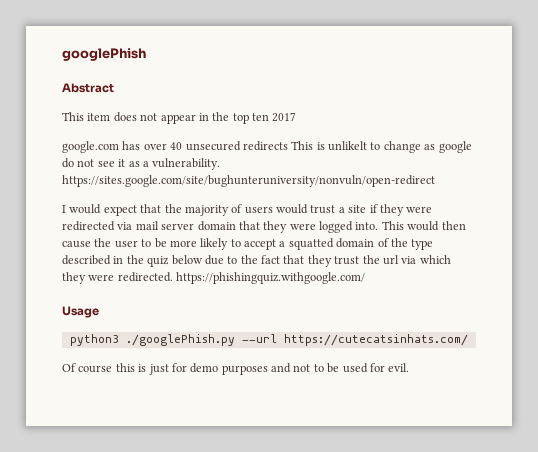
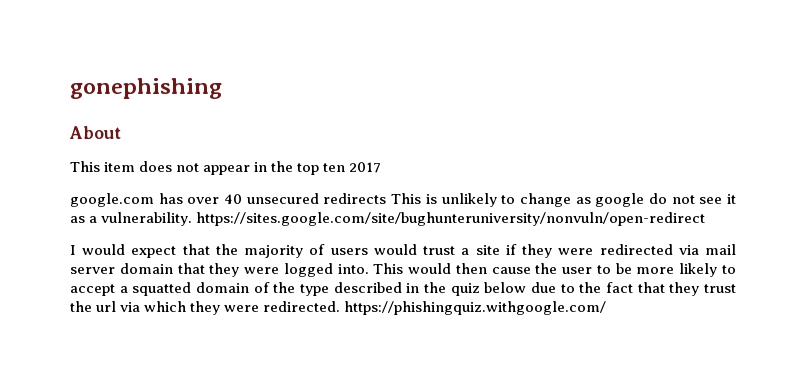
- googlePhish
- Abstract
+ gonephishing
+ About
- google.com has over 40 unsecured redirects This is unlikelt to change as google do not see it as a vulnerability. https://sites.google.com/site/bughunteruniversity/nonvuln/open-redirect
+ google.com has over 40 unsecured redirects This is unlikely to change as google do not see it as a vulnerability. https://sites.google.com/site/bughunteruniversity/nonvuln/open-redirect
- Usage
- python3 ./googlePhish.py --url https://cutecatsinhats.com/
- Of course this is just for demo purposes and not to be used for evil.

